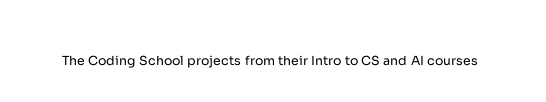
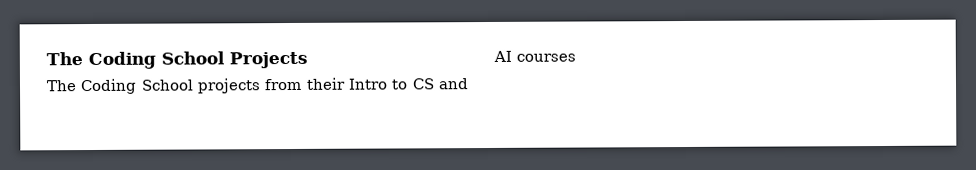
+ The Coding School Projects

